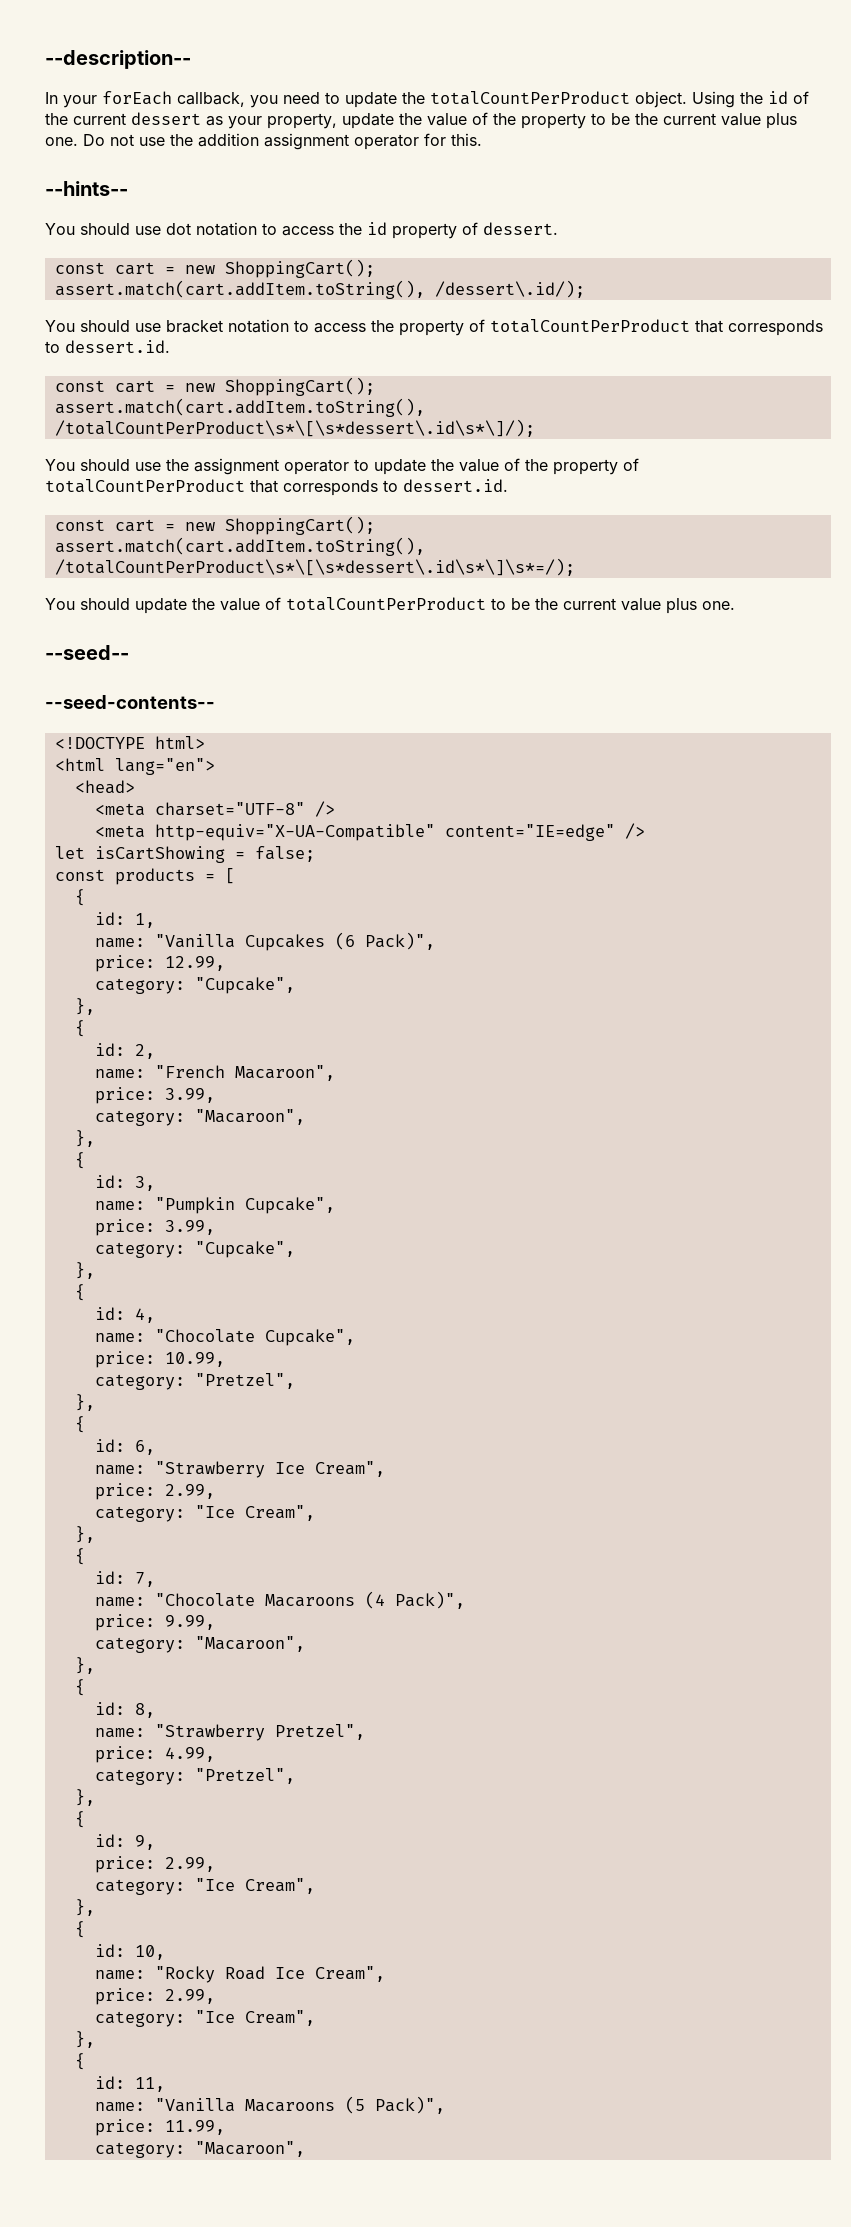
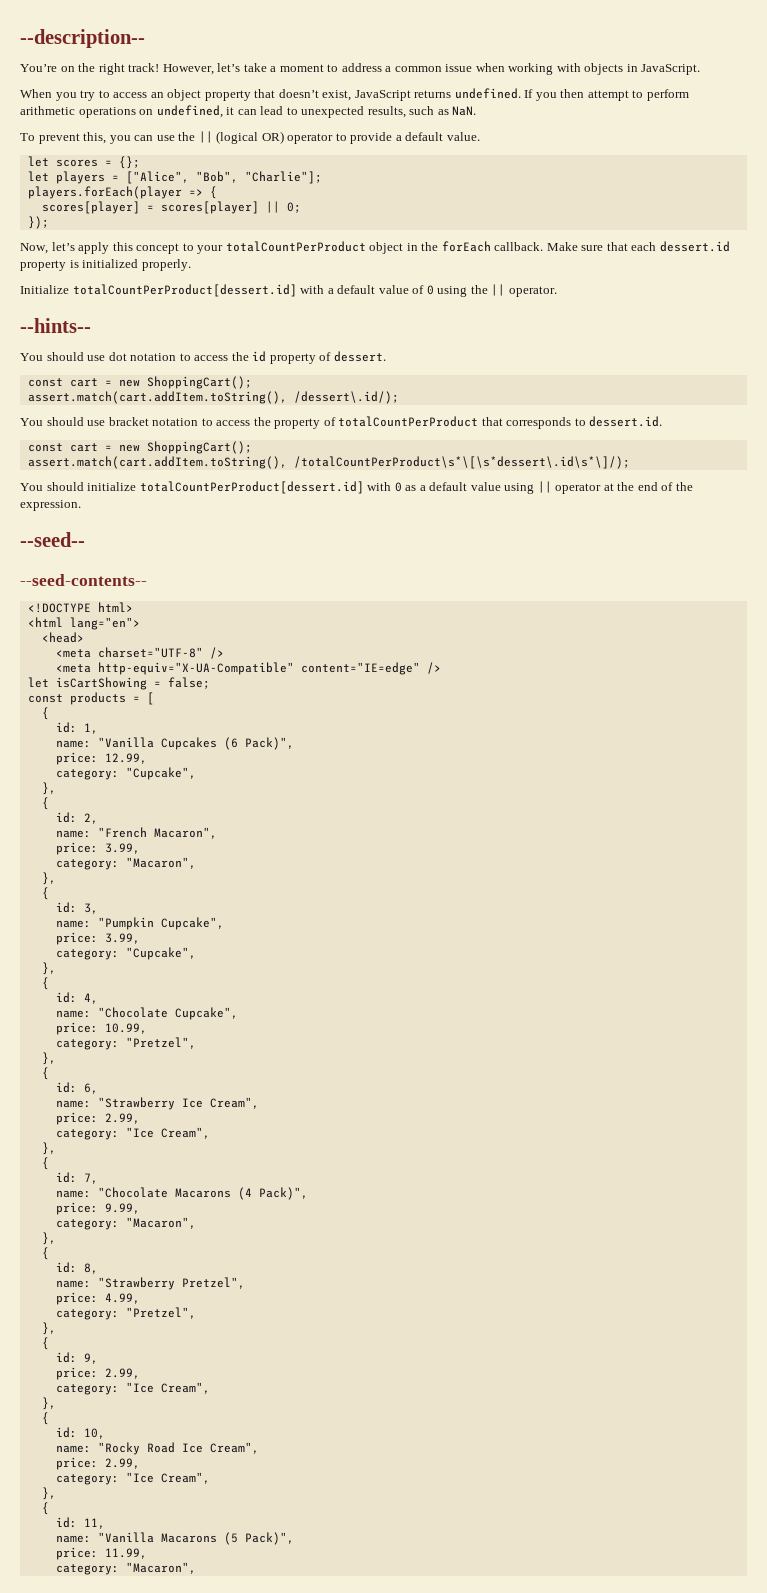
- In your forEach callback, you need to update the totalCountPerProduct object. Using the id of the current dessert as your property, update the value of the property to be the current value plus one. Do not use the addition assignment operator for this.
+ You’re on the right track! However, let’s take a moment to address a common issue when working with objects in JavaScript.
+ When you try to access an object property that doesn’t exist, JavaScript returns undefined. If you then attempt to perform arithmetic operations on undefined, it can lead to unexpected results, such as NaN.
+ To prevent this, you can use the || (logical OR) operator to provide a default value.
+ let scores = {};
+ let players = ["Alice", "Bob", "Charlie"];
+ players.forEach(player => {
+ scores[player] = scores[player] || 0;
+ });
+ Now, let’s apply this concept to your totalCountPerProduct object in the forEach callback. Make sure that each dessert.id property is initialized properly.
+ Initialize totalCountPerProduct[dessert.id] with a default value of 0 using the || operator.
- You should use the assignment operator to update the value of the property of totalCountPerProduct that corresponds to dessert.id.
- const cart = new ShoppingCart();
- assert.match(cart.addItem.toString(), /totalCountPerProduct\s*\[\s*dessert\.id\s*\]\s*=/);
- You should update the value of totalCountPerProduct to be the current value plus one.
+ You should initialize totalCountPerProduct[dessert.id] with 0 as a default value using || operator at the end of the expression.
- name: "French Macaroon",
+ name: "French Macaron",
  price: 3.99,
- category: "Macaroon",
+ category: "Macaron",
- name: "Chocolate Macaroons (4 Pack)",
+ name: "Chocolate Macarons (4 Pack)",
  price: 9.99,
- category: "Macaroon",
+ category: "Macaron",
- name: "Vanilla Macaroons (5 Pack)",
+ name: "Vanilla Macarons (5 Pack)",
  price: 11.99,
- category: "Macaroon",
+ category: "Macaron",

